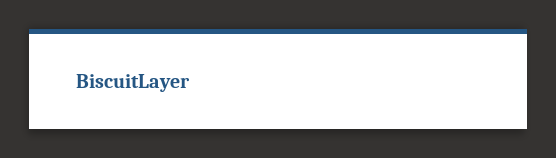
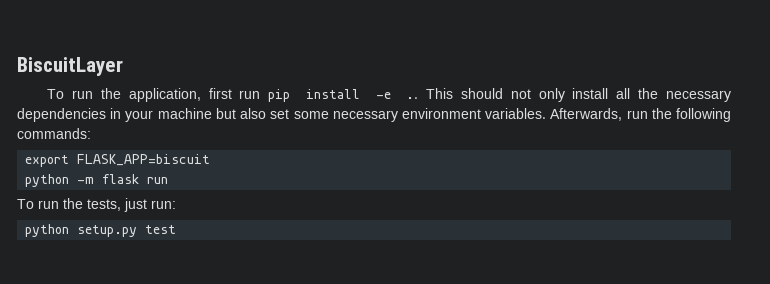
+ To run the application, first run pip install -e .. This should not only install all the necessary dependencies in your machine but also set some necessary environment variables. Afterwards, run the following commands:
+ export FLASK_APP=biscuit
+ python -m flask run
+ To run the tests, just run:
+ python setup.py test

